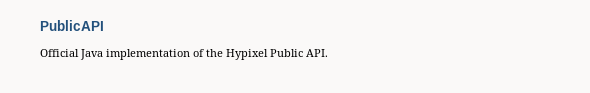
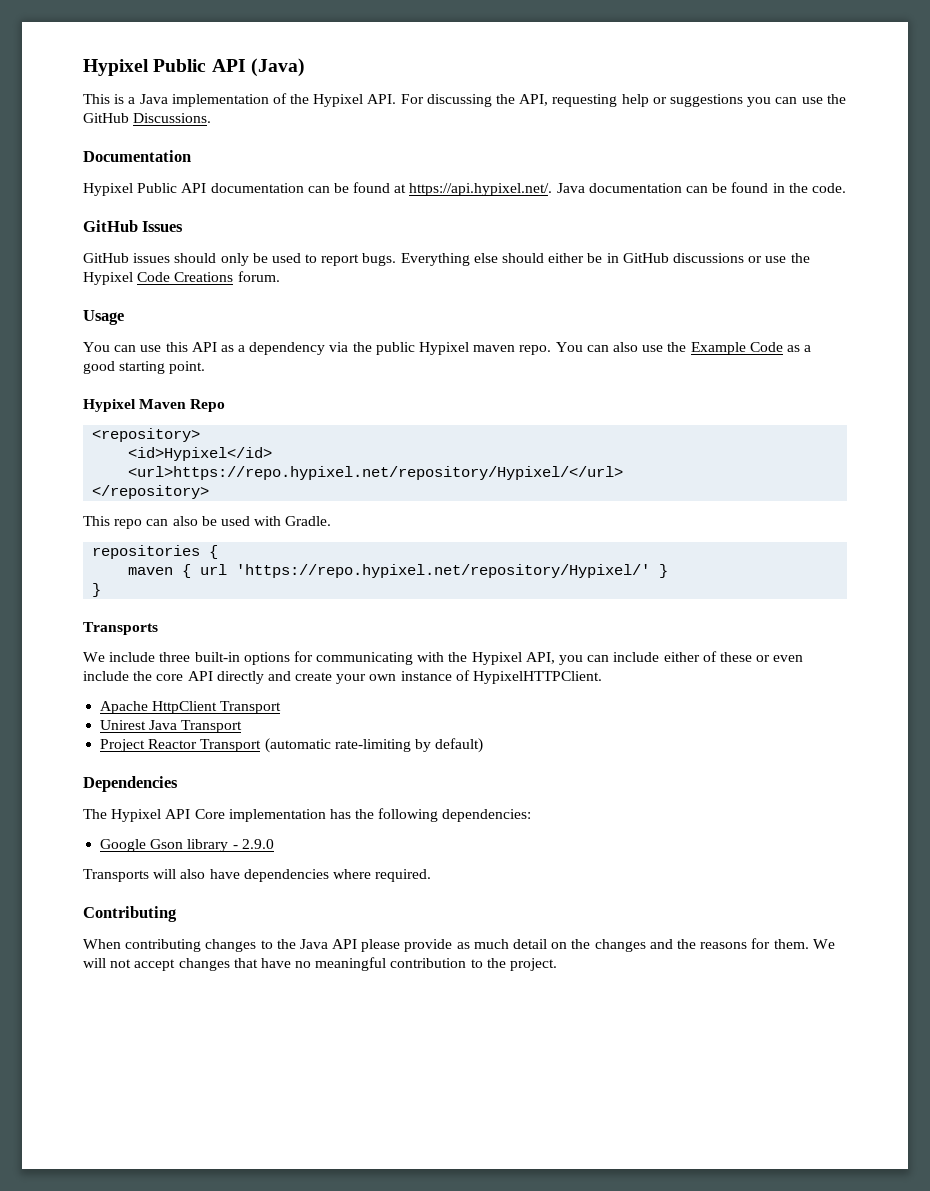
- PublicAPI
- Official Java implementation of the Hypixel Public API.
+ Hypixel Public API (Java)
+ This is a Java implementation of the Hypixel API. For discussing the API, requesting help or suggestions you can use the GitHub Discussions.
+ Documentation
+ Hypixel Public API documentation can be found at https://api.hypixel.net/. Java documentation can be found in the code.
+ GitHub Issues
+ GitHub issues should only be used to report bugs. Everything else should either be in GitHub discussions or use the Hypixel Code Creations forum.
+ Usage
+ You can use this API as a dependency via the public Hypixel maven repo. You can also use the Example Code as a good starting point.
+ Hypixel Maven Repo
+ <repository>
+ <id>Hypixel</id>
+ <url>https://repo.hypixel.net/repository/Hypixel/</url>
+ </repository>
+ This repo can also be used with Gradle.
+ repositories {
+ maven { url 'https://repo.hypixel.net/repository/Hypixel/' }
+ }
+ Transports
+ We include three built-in options for communicating with the Hypixel API, you can include either of these or even include the core API directly and create your own instance of HypixelHTTPClient.
+ Apache HttpClient Transport
+ Unirest Java Transport
+ Project Reactor Transport (automatic rate-limiting by default)
+ Dependencies
+ The Hypixel API Core implementation has the following dependencies:
+ Google Gson library - 2.9.0
+ Transports will also have dependencies where required.
+ Contributing
+ When contributing changes to the Java API please provide as much detail on the changes and the reasons for them. We will not accept changes that have no meaningful contribution to the project.

